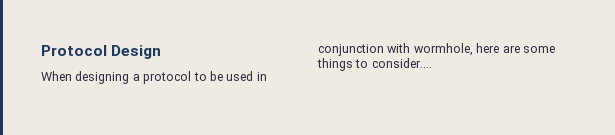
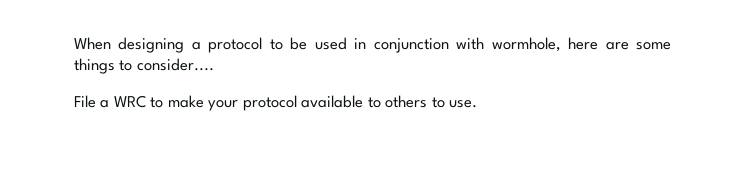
- Protocol Design
+ File a WRC to make your protocol available to others to use.

